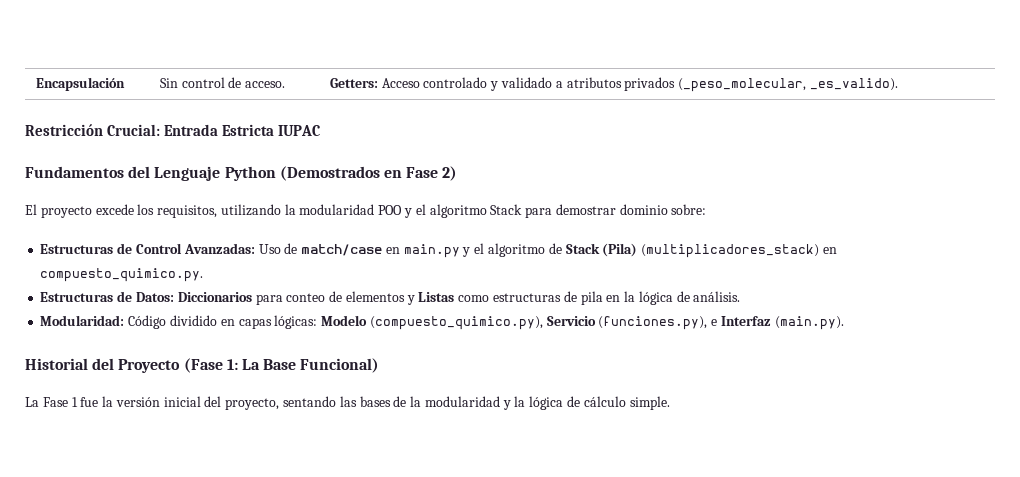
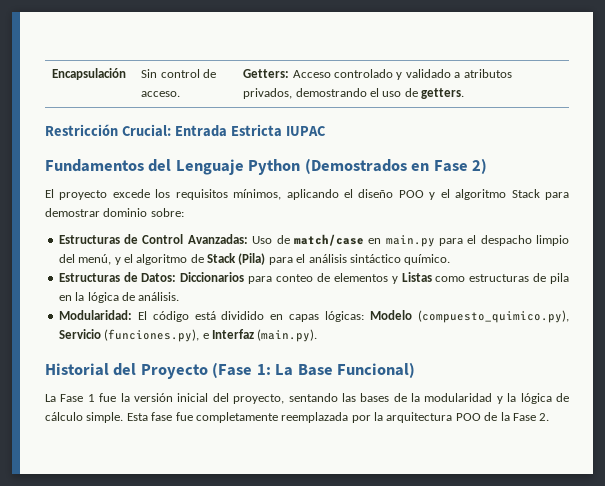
- Encapsulación | Sin control de acceso. | Getters: Acceso controlado y validado a atributos privados (_peso_molecular, _es_valido).
+ Encapsulación | Sin control de acceso. | Getters: Acceso controlado y validado a atributos privados, demostrando el uso de getters.
- El proyecto excede los requisitos, utilizando la modularidad POO y el algoritmo Stack para demostrar dominio sobre:
+ El proyecto excede los requisitos mínimos, aplicando el diseño POO y el algoritmo Stack para demostrar dominio sobre:
- Estructuras de Control Avanzadas: Uso de match/case en main.py y el algoritmo de Stack (Pila) (multiplicadores_stack) en compuesto_quimico.py.
+ Estructuras de Control Avanzadas: Uso de match/case en main.py para el despacho limpio del menú, y el algoritmo de Stack (Pila) para el análisis sintáctico químico.
- Modularidad: Código dividido en capas lógicas: Modelo (compuesto_quimico.py), Servicio (funciones.py), e Interfaz (main.py).
+ Modularidad: El código está dividido en capas lógicas: Modelo (compuesto_quimico.py), Servicio (funciones.py), e Interfaz (main.py).
+ Esta fase fue completamente reemplazada por la arquitectura POO de la Fase 2.

